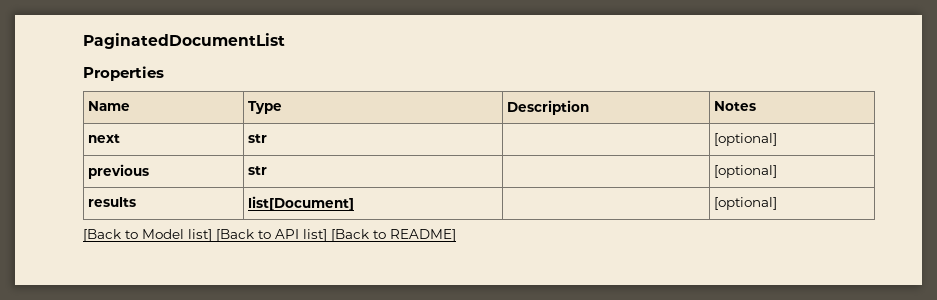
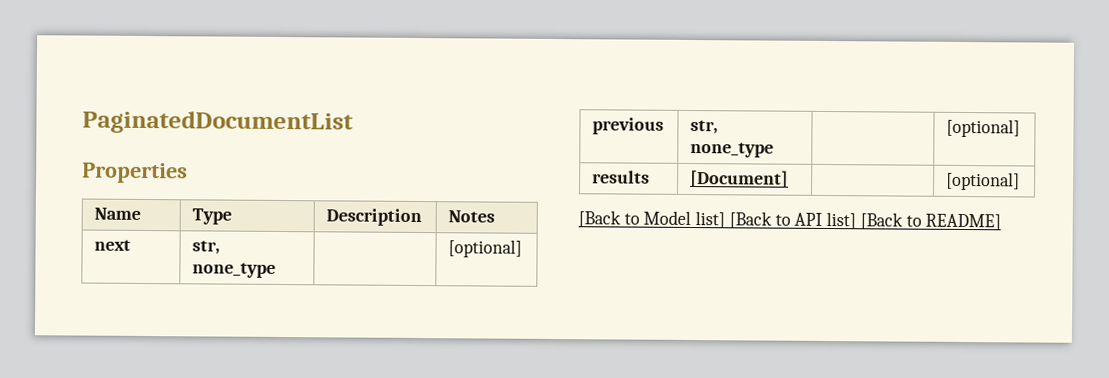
- next | str | | [optional]
+ next | str, none_type | | [optional]
- previous | str | | [optional]
+ previous | str, none_type | | [optional]
- results | list[Document] | | [optional]
+ results | [Document] | | [optional]

